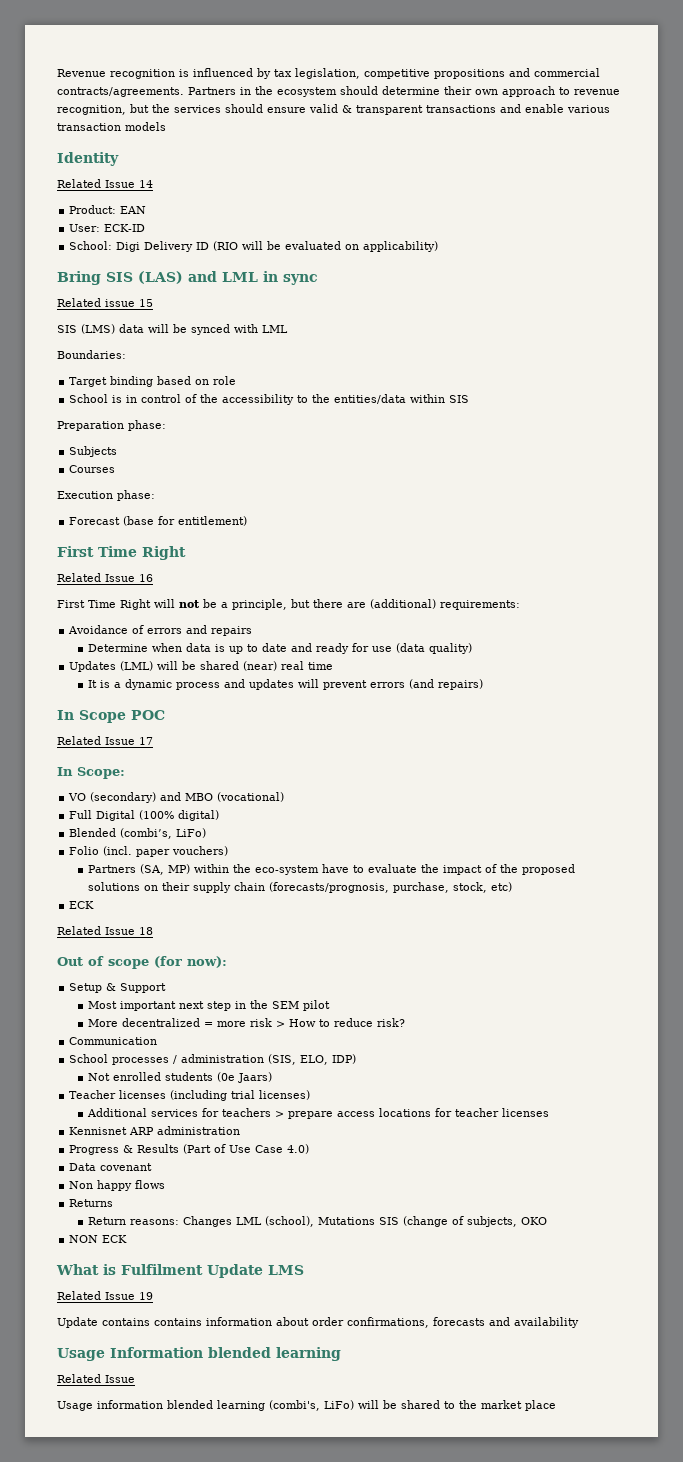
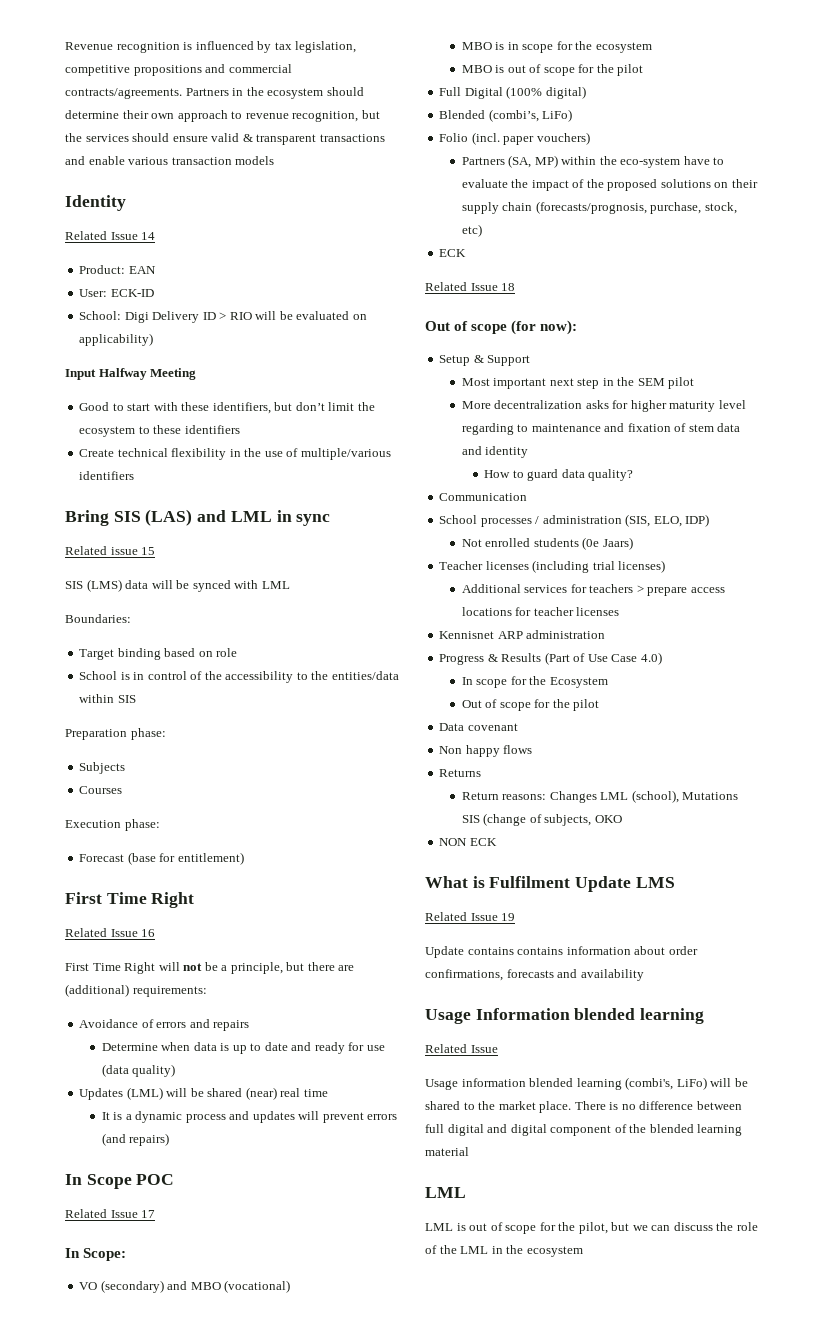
- School: Digi Delivery ID (RIO will be evaluated on applicability)
+ School: Digi Delivery ID > RIO will be evaluated on applicability)
+ Input Halfway Meeting
+ Good to start with these identifiers, but don’t limit the ecosystem to these identifiers
+ Create technical flexibility in the use of multiple/various identifiers
+ MBO is in scope for the ecosystem
+ MBO is out of scope for the pilot
- More decentralized = more risk > How to reduce risk?
+ More decentralization asks for higher maturity level regarding to maintenance and fixation of stem data and identity
+ How to guard data quality?
+ In scope for the Ecosystem
+ Out of scope for the pilot
- Usage information blended learning (combi's, LiFo) will be shared to the market place
+ Usage information blended learning (combi's, LiFo) will be shared to the market place. There is no difference between full digital and digital component of the blended learning material
+ LML
+ LML is out of scope for the pilot, but we can discuss the role of the LML in the ecosystem

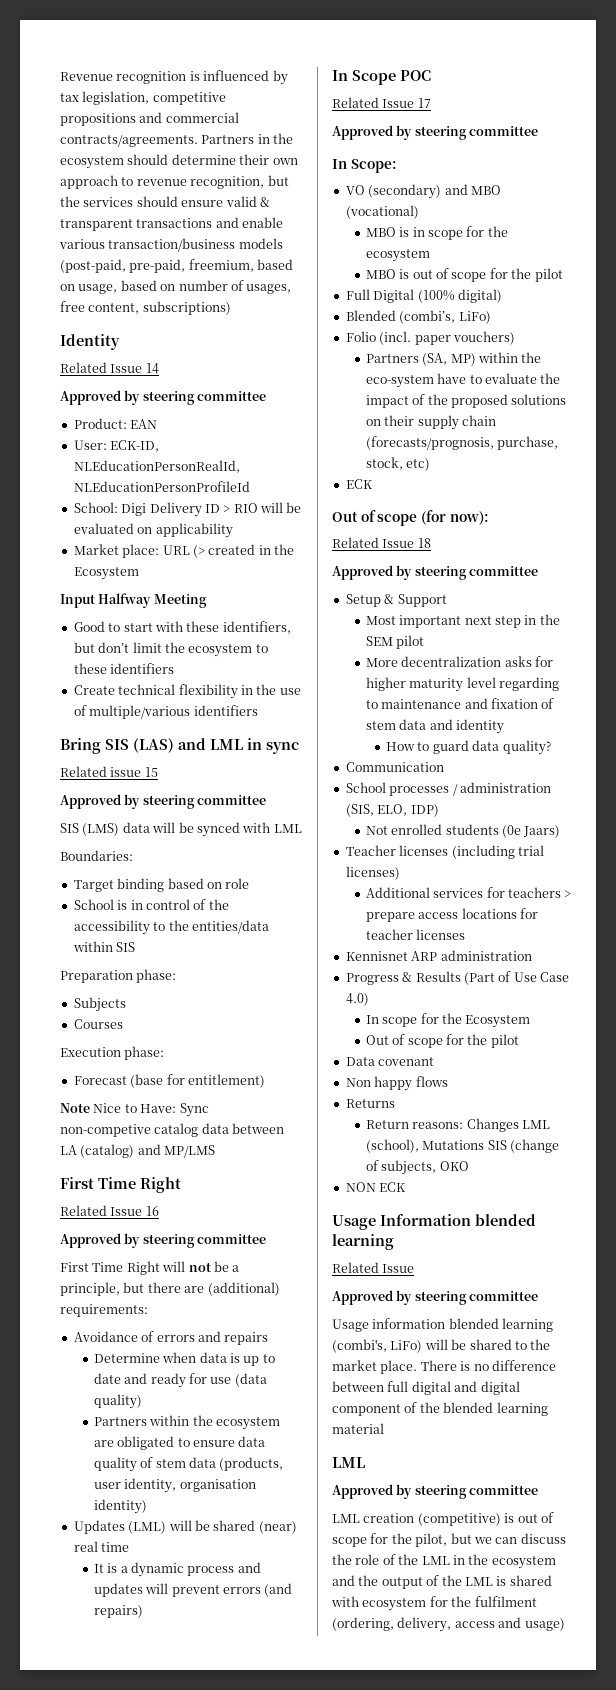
- Partners in the ecosystem should determine their own approach to revenue recognition, but the services should ensure valid & transparent transactions and enable various transaction models
+ Partners in the ecosystem should determine their own approach to revenue recognition, but the services should ensure valid & transparent transactions and enable various transaction/business models (post-paid, pre-paid, freemium, based on usage, based on number of usages, free content, subscriptions)
  Related Issue 14
+ Approved by steering committee
- User: ECK-ID
+ User: ECK-ID, NLEducationPersonRealId, NLEducationPersonProfileId
- School: Digi Delivery ID > RIO will be evaluated on applicability)
+ School: Digi Delivery ID > RIO will be evaluated on applicability
+ Market place: URL (> created in the Ecosystem
  Related issue 15
+ Approved by steering committee
+ Note Nice to Have: Sync non-competive catalog data between LA (catalog) and MP/LMS
  Related Issue 16
+ Approved by steering committee
+ Partners within the ecosystem are obligated to ensure data quality of stem data (products, user identity, organisation identity)
  Related Issue 17
+ Approved by steering committee
- Related Issue 18
+ Related Issue 18
+ Approved by steering committee
- What is Fulfilment Update LMS
- Related Issue 19
- Update contains contains information about order confirmations, forecasts and availability
  Usage Information blended learning
  Related Issue
+ Approved by steering committee
  There is no difference between full digital and digital component of the blended learning material
  LML
- LML is out of scope for the pilot, but we can discuss the role of the LML in the ecosystem
+ Approved by steering committee
+ LML creation (competitive) is out of scope for the pilot, but we can discuss the role of the LML in the ecosystem and the output of the LML is shared with ecosystem for the fulfilment (ordering, delivery, access and usage)

